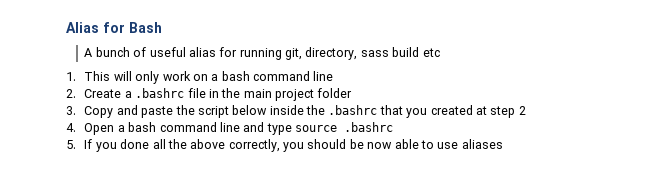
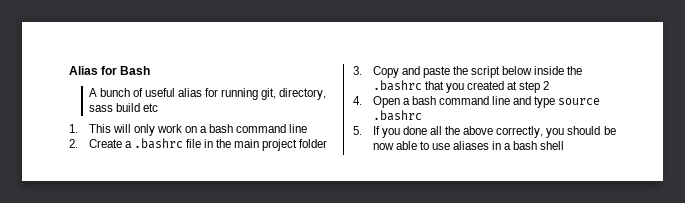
- 5. If you done all the above correctly, you should be now able to use aliases
+ 5. If you done all the above correctly, you should be now able to use aliases in a bash shell

